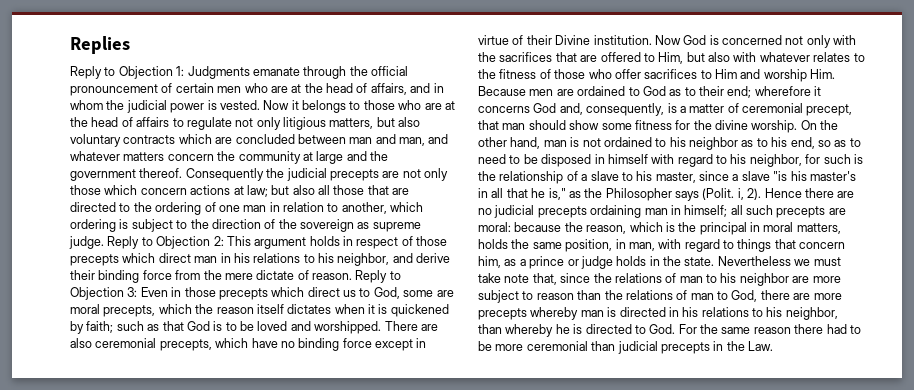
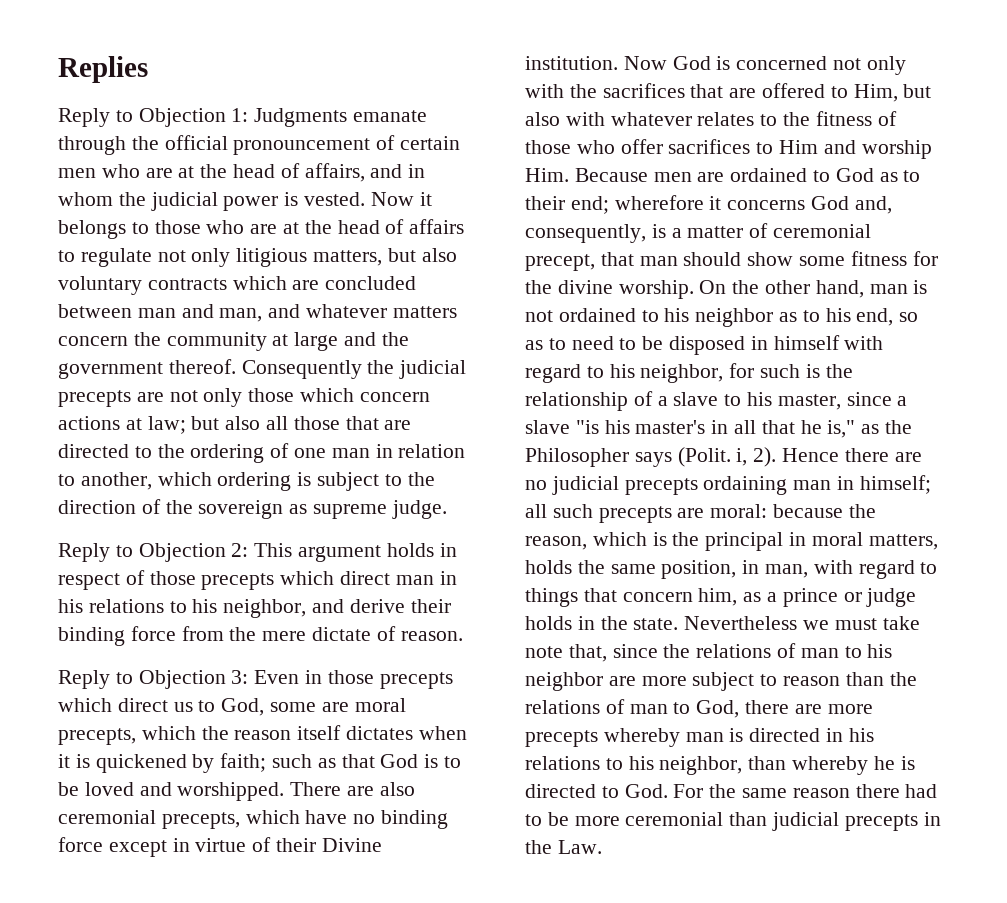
- but also all those that are directed to the ordering of one man in relation to another, which ordering is subject to the direction of the sovereign as supreme judge. Reply to Objection 2:
+ but also all those that are directed to the ordering of one man in relation to another, which ordering is subject to the direction of the sovereign as supreme judge.
+ Reply to Objection 2:
- This argument holds in respect of those precepts which direct man in his relations to his neighbor, and derive their binding force from the mere dictate of reason. Reply to Objection 3:
+ This argument holds in respect of those precepts which direct man in his relations to his neighbor, and derive their binding force from the mere dictate of reason.
+ Reply to Objection 3:

